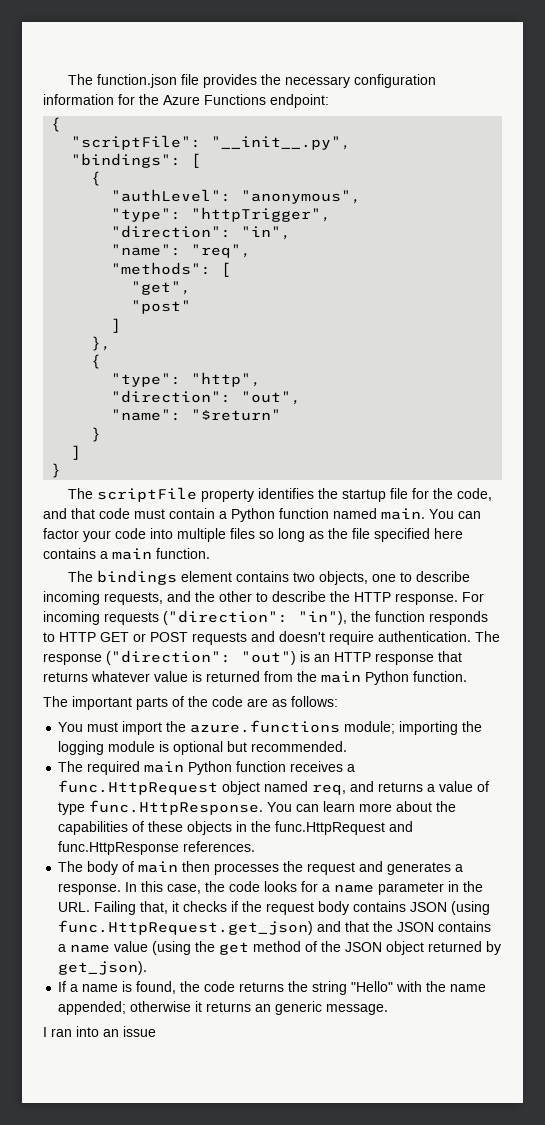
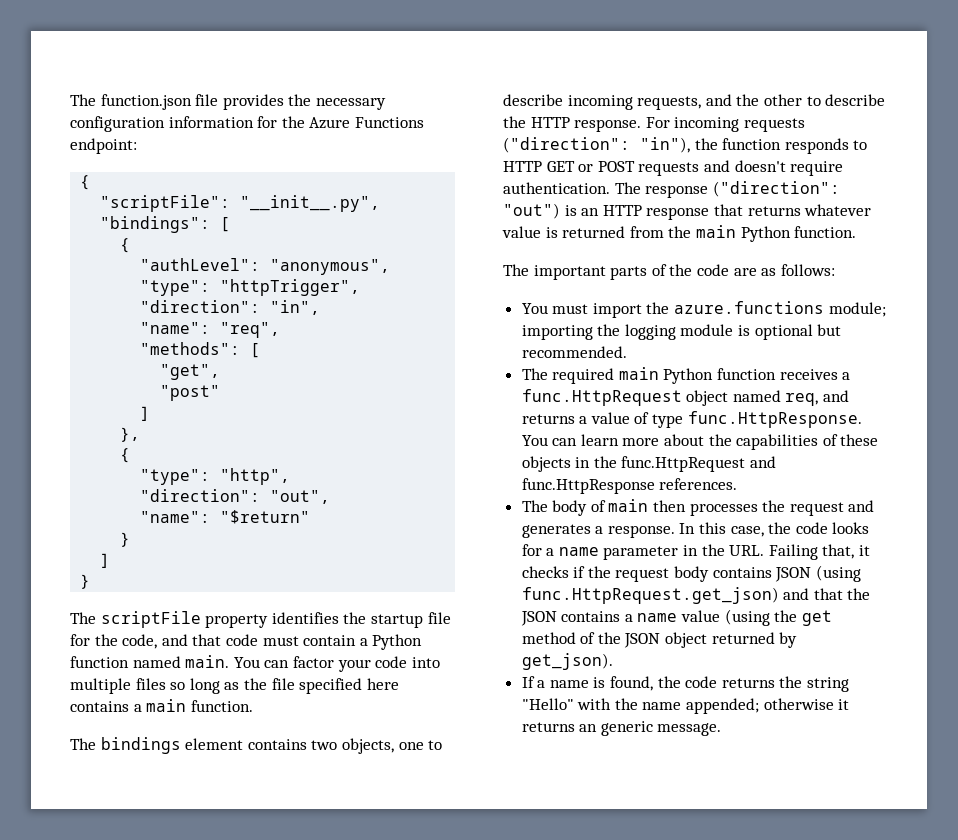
- I ran into an issue

